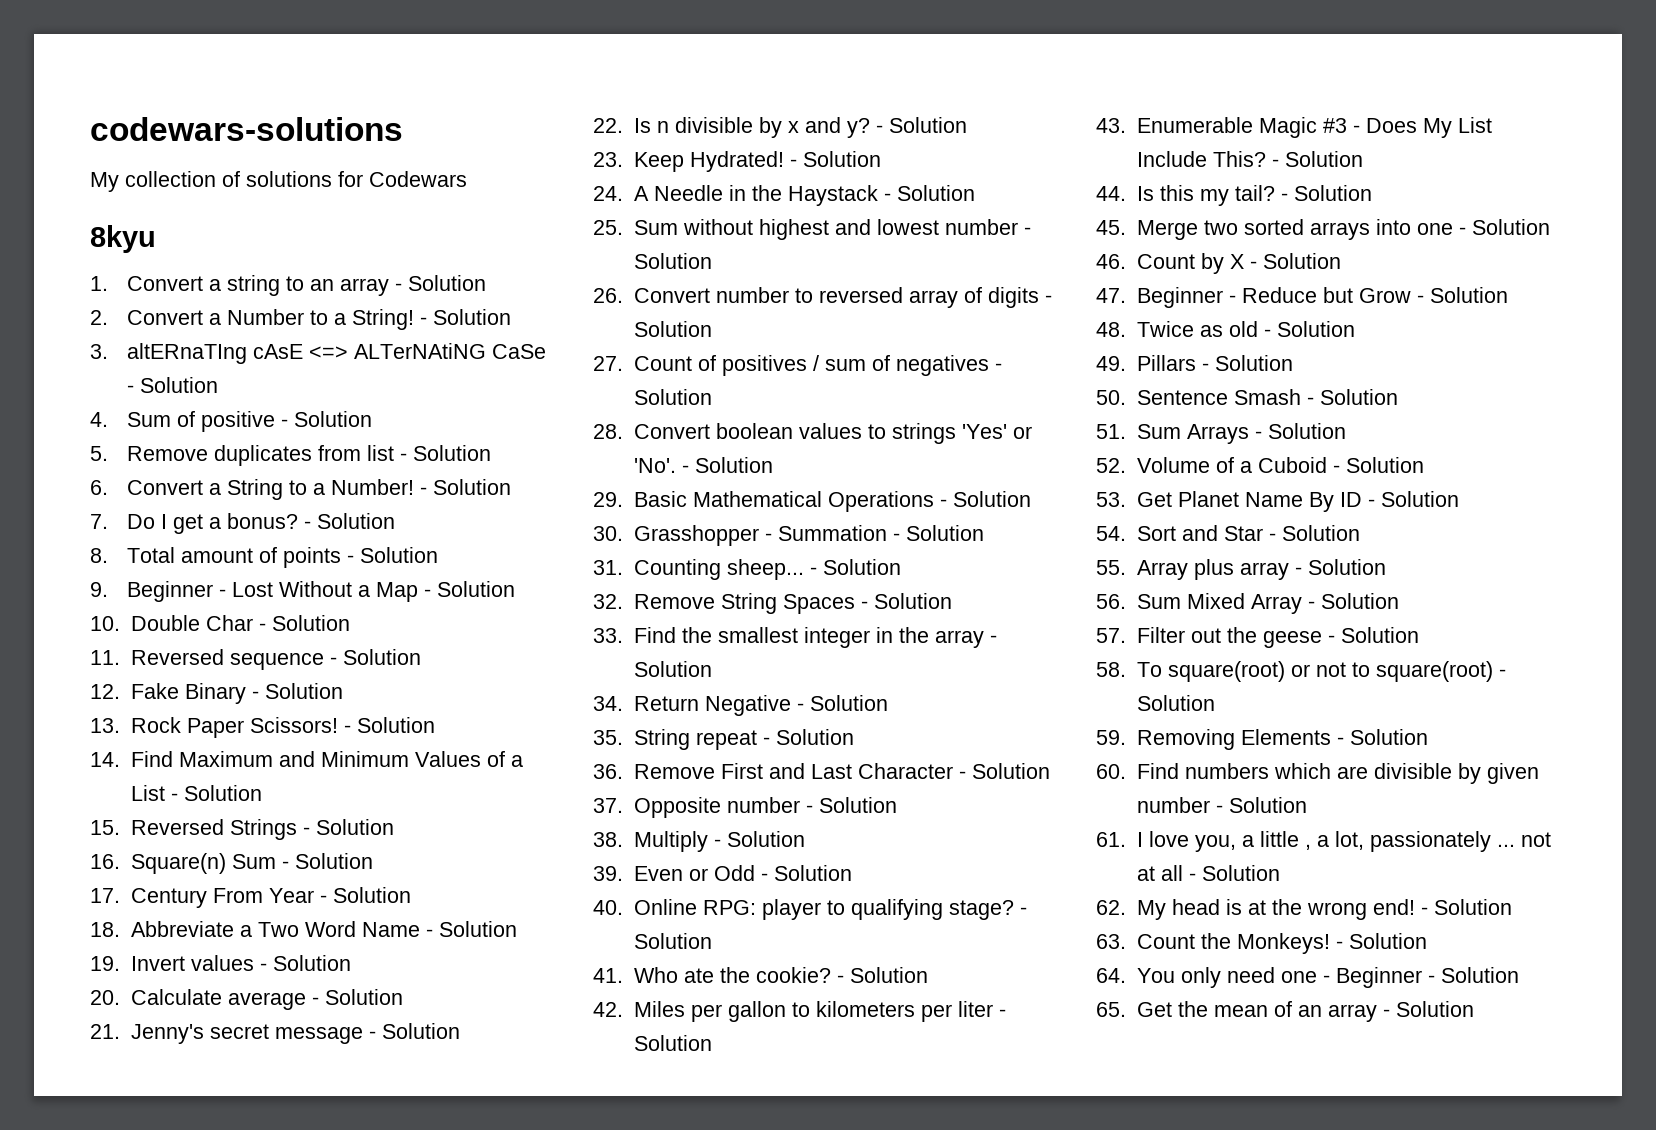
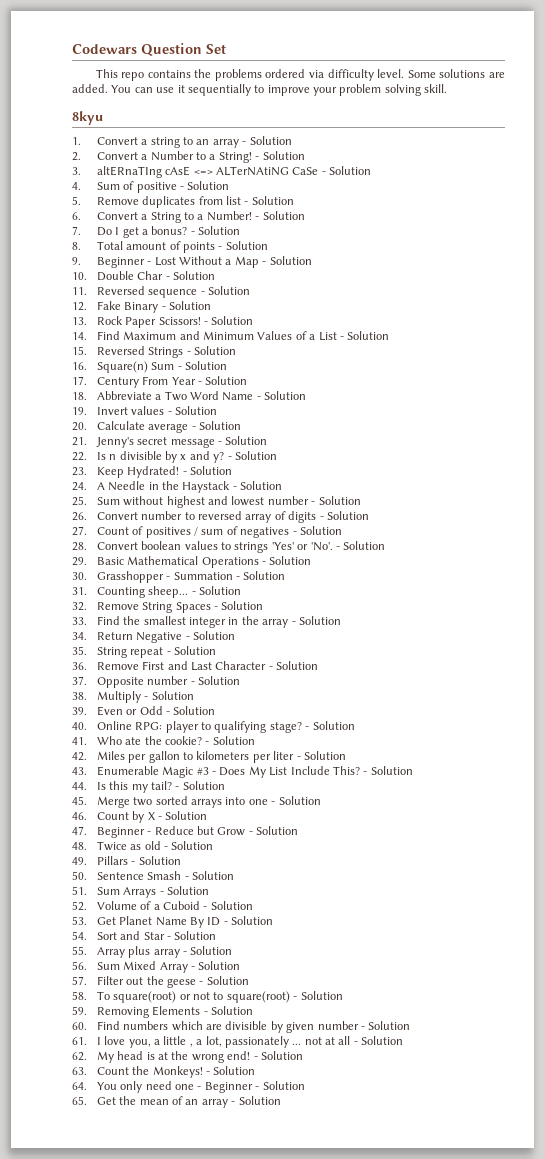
- codewars-solutions
- My collection of solutions for Codewars
+ Codewars Question Set
+ This repo contains the problems ordered via difficulty level. Some solutions are added. You can use it sequentially to improve your problem solving skill.

